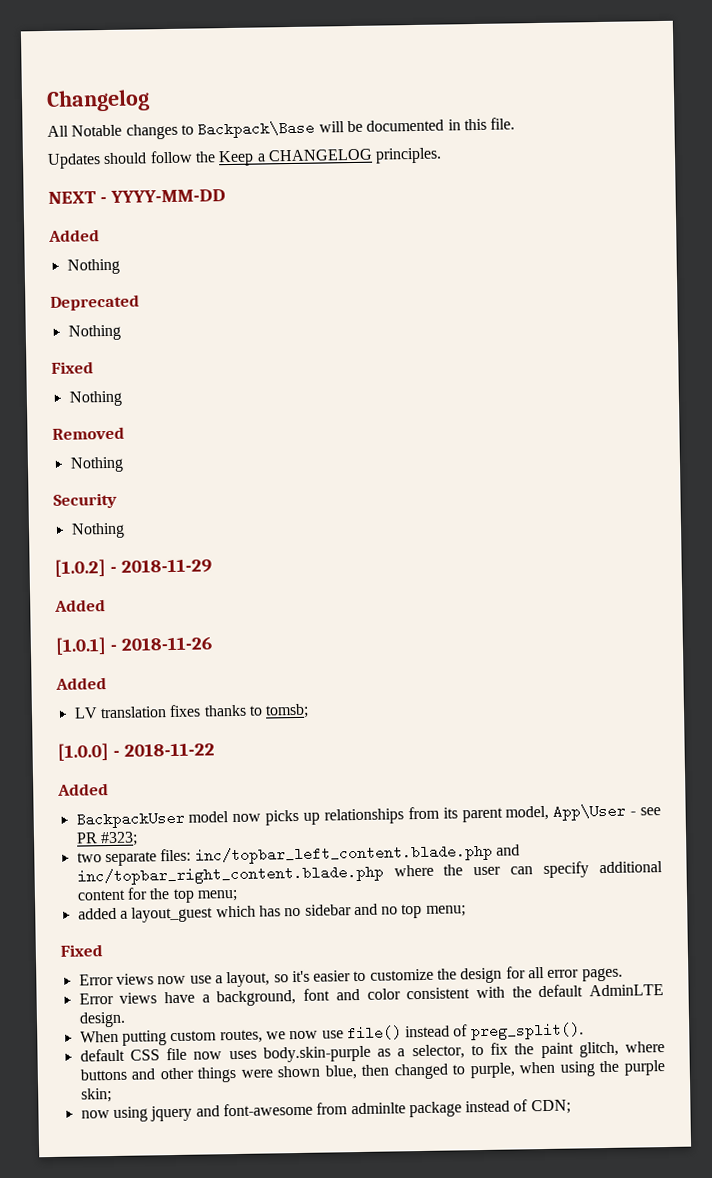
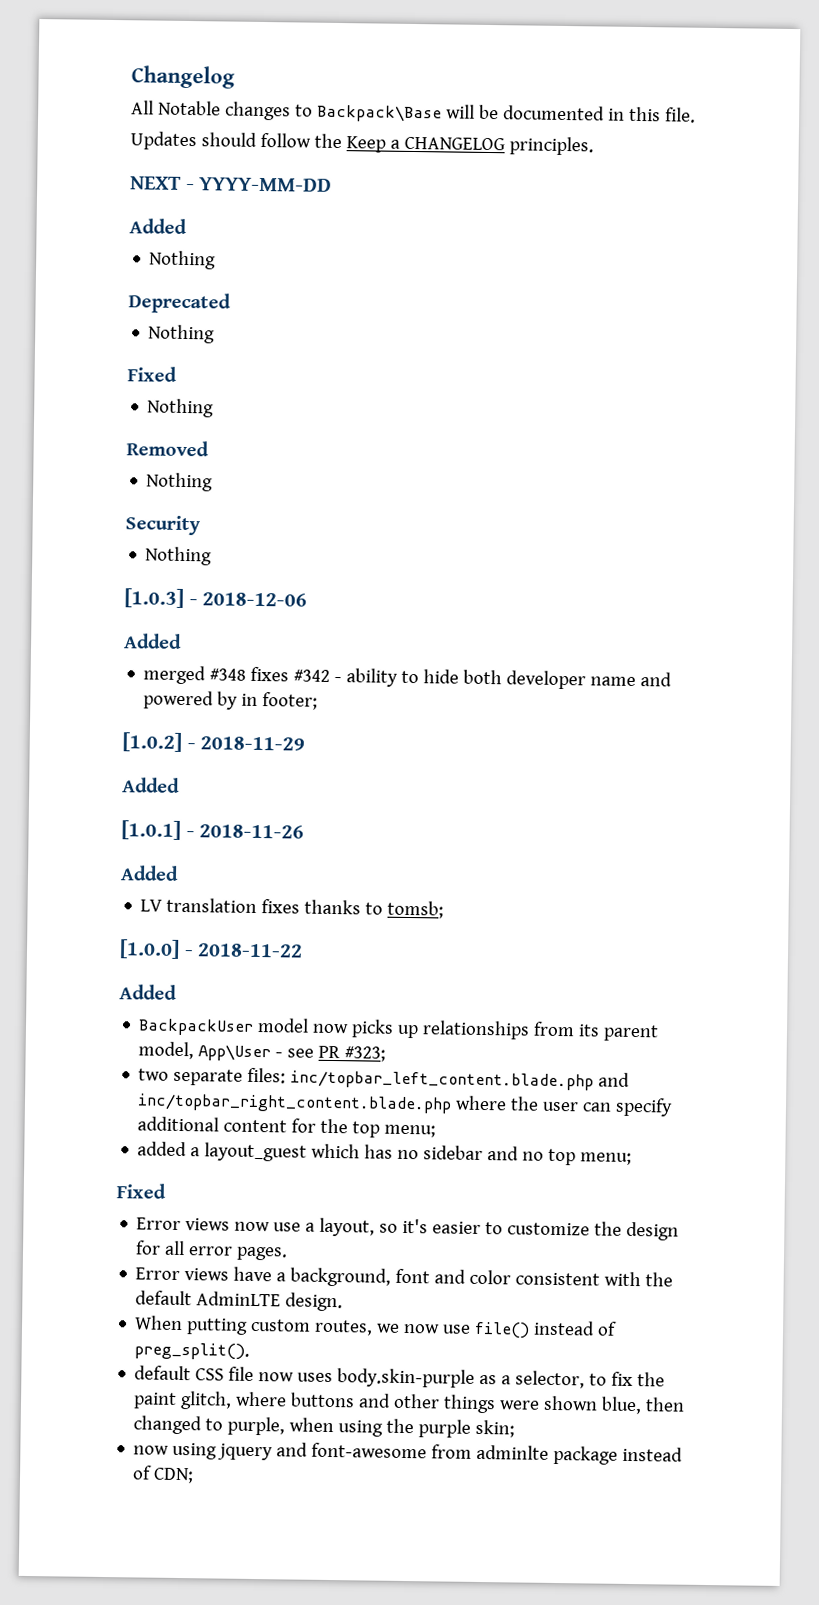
+ [1.0.3] - 2018-12-06
+ Added
+ merged #348 fixes #342 - ability to hide both developer name and powered by in footer;

